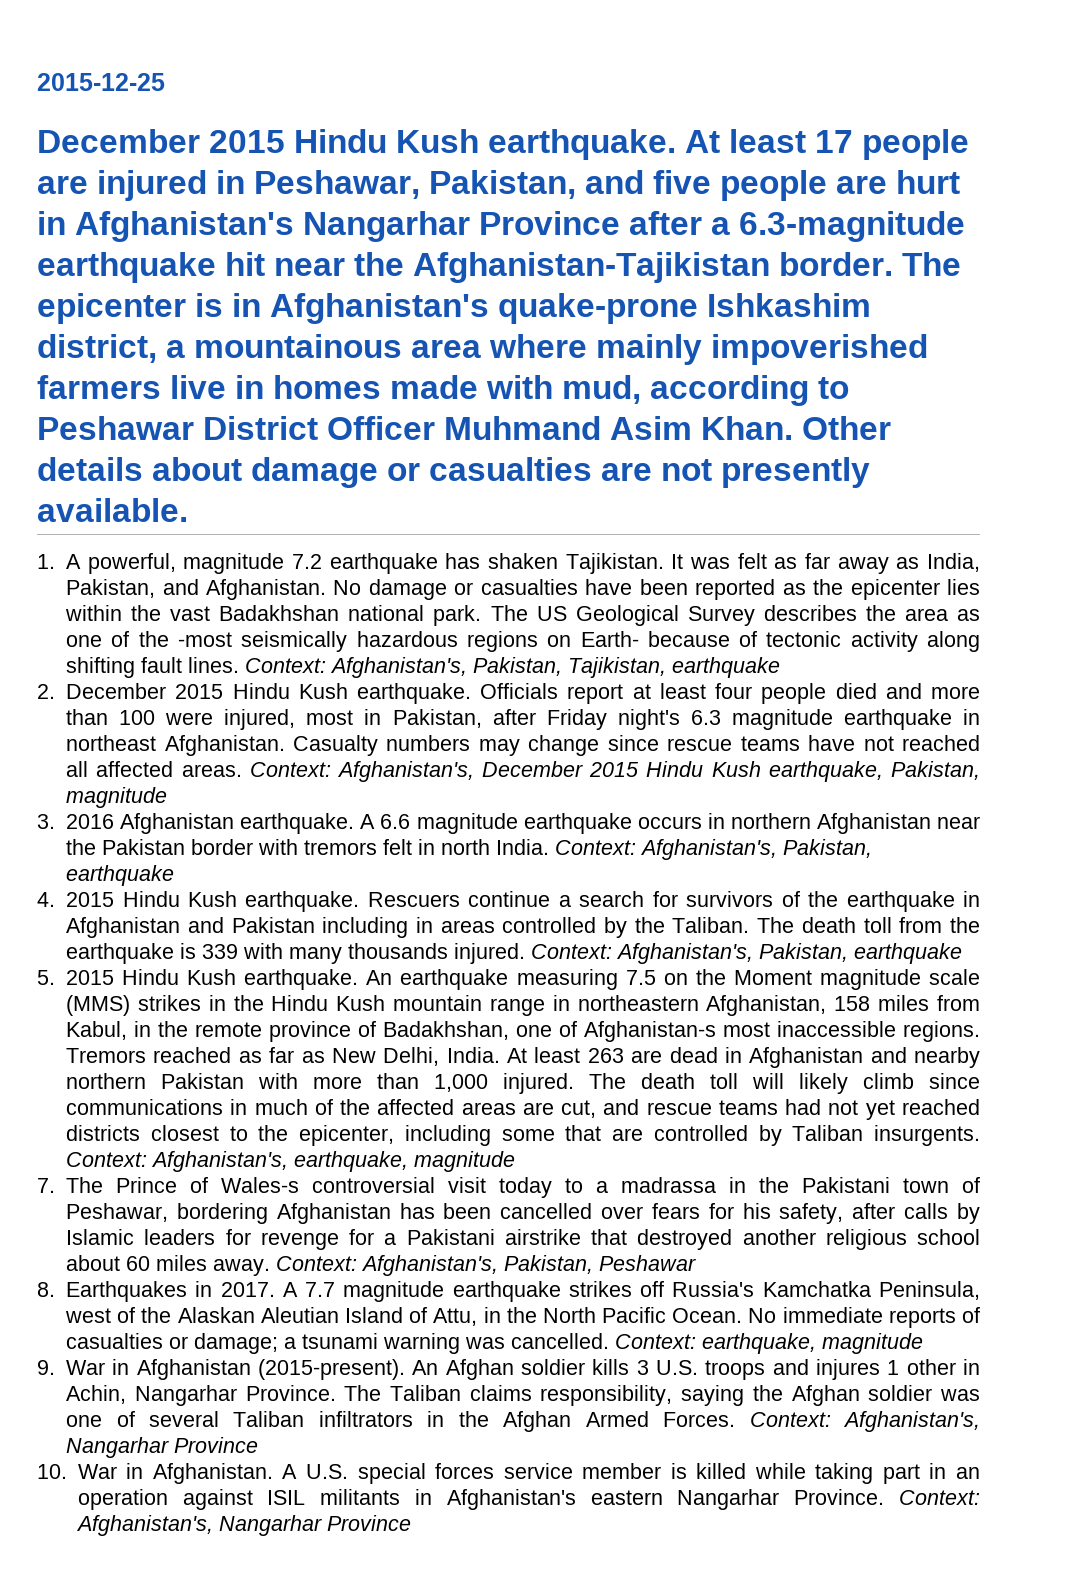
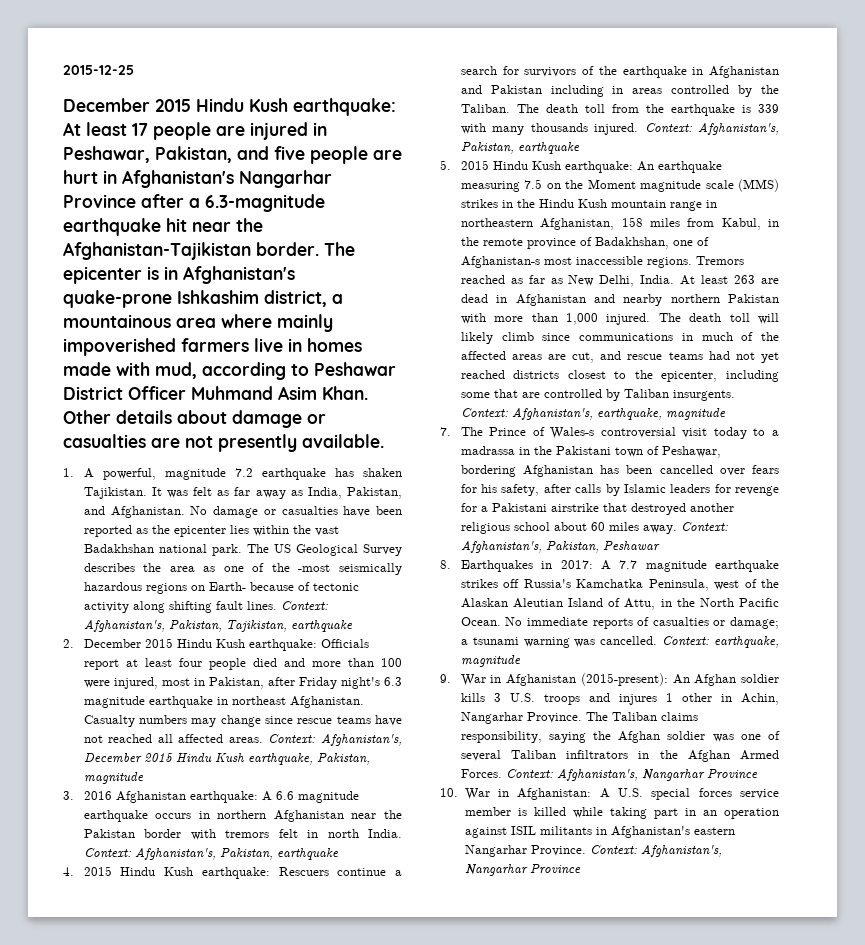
- December 2015 Hindu Kush earthquake. At least 17 people are injured in Peshawar, Pakistan, and five people are hurt in Afghanistan's Nangarhar Province after a 6.3-magnitude earthquake hit near the Afghanistan-Tajikistan border.
+ December 2015 Hindu Kush earthquake: At least 17 people are injured in Peshawar, Pakistan, and five people are hurt in Afghanistan's Nangarhar Province after a 6.3-magnitude earthquake hit near the Afghanistan-Tajikistan border.
- 2. December 2015 Hindu Kush earthquake. Officials report at least four people died and more than 100 were injured, most in Pakistan, after Friday night's 6.3 magnitude earthquake in northeast Afghanistan.
+ 2. December 2015 Hindu Kush earthquake: Officials report at least four people died and more than 100 were injured, most in Pakistan, after Friday night's 6.3 magnitude earthquake in northeast Afghanistan.
- 3. 2016 Afghanistan earthquake. A 6.6 magnitude earthquake occurs in northern Afghanistan near the Pakistan border with tremors felt in north India.
+ 3. 2016 Afghanistan earthquake: A 6.6 magnitude earthquake occurs in northern Afghanistan near the Pakistan border with tremors felt in north India.
- 4. 2015 Hindu Kush earthquake. Rescuers continue a search for survivors of the earthquake in Afghanistan and Pakistan including in areas controlled by the Taliban.
+ 4. 2015 Hindu Kush earthquake: Rescuers continue a search for survivors of the earthquake in Afghanistan and Pakistan including in areas controlled by the Taliban.
- 5. 2015 Hindu Kush earthquake. An earthquake measuring 7.5 on the Moment magnitude scale (MMS) strikes in the Hindu Kush mountain range in northeastern Afghanistan, 158 miles from Kabul, in the remote province of Badakhshan, one of Afghanistan-s most inaccessible regions.
+ 5. 2015 Hindu Kush earthquake: An earthquake measuring 7.5 on the Moment magnitude scale (MMS) strikes in the Hindu Kush mountain range in northeastern Afghanistan, 158 miles from Kabul, in the remote province of Badakhshan, one of Afghanistan-s most inaccessible regions.
- 8. Earthquakes in 2017. A 7.7 magnitude earthquake strikes off Russia's Kamchatka Peninsula, west of the Alaskan Aleutian Island of Attu, in the North Pacific Ocean.
+ 8. Earthquakes in 2017: A 7.7 magnitude earthquake strikes off Russia's Kamchatka Peninsula, west of the Alaskan Aleutian Island of Attu, in the North Pacific Ocean.
- 9. War in Afghanistan (2015-present). An Afghan soldier kills 3 U.S. troops and injures 1 other in Achin, Nangarhar Province.
+ 9. War in Afghanistan (2015-present): An Afghan soldier kills 3 U.S. troops and injures 1 other in Achin, Nangarhar Province.
- 10. War in Afghanistan. A U.S. special forces service member is killed while taking part in an operation against ISIL militants in Afghanistan's eastern Nangarhar Province.
+ 10. War in Afghanistan: A U.S. special forces service member is killed while taking part in an operation against ISIL militants in Afghanistan's eastern Nangarhar Province.

